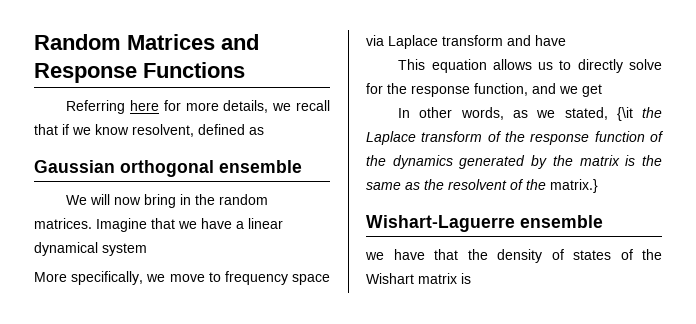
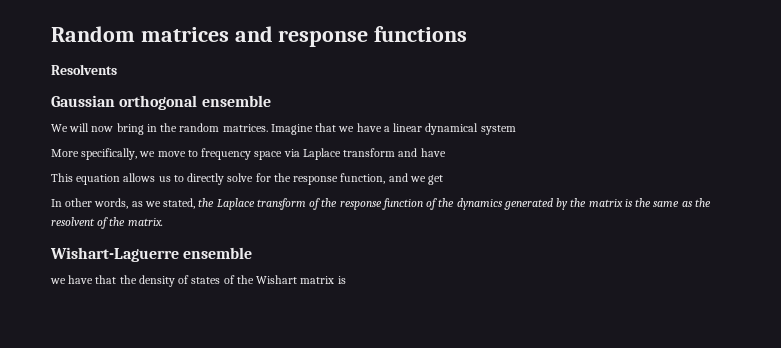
- Random Matrices and Response Functions
- Referring here for more details, we recall that if we know resolvent, defined as
+ Random matrices and response functions
+ Resolvents
- In other words, as we stated, {\it the Laplace transform of the response function of the dynamics generated by the matrix is the same as the resolvent of the matrix.}
+ In other words, as we stated, the Laplace transform of the response function of the dynamics generated by the matrix is the same as the resolvent of the matrix.

